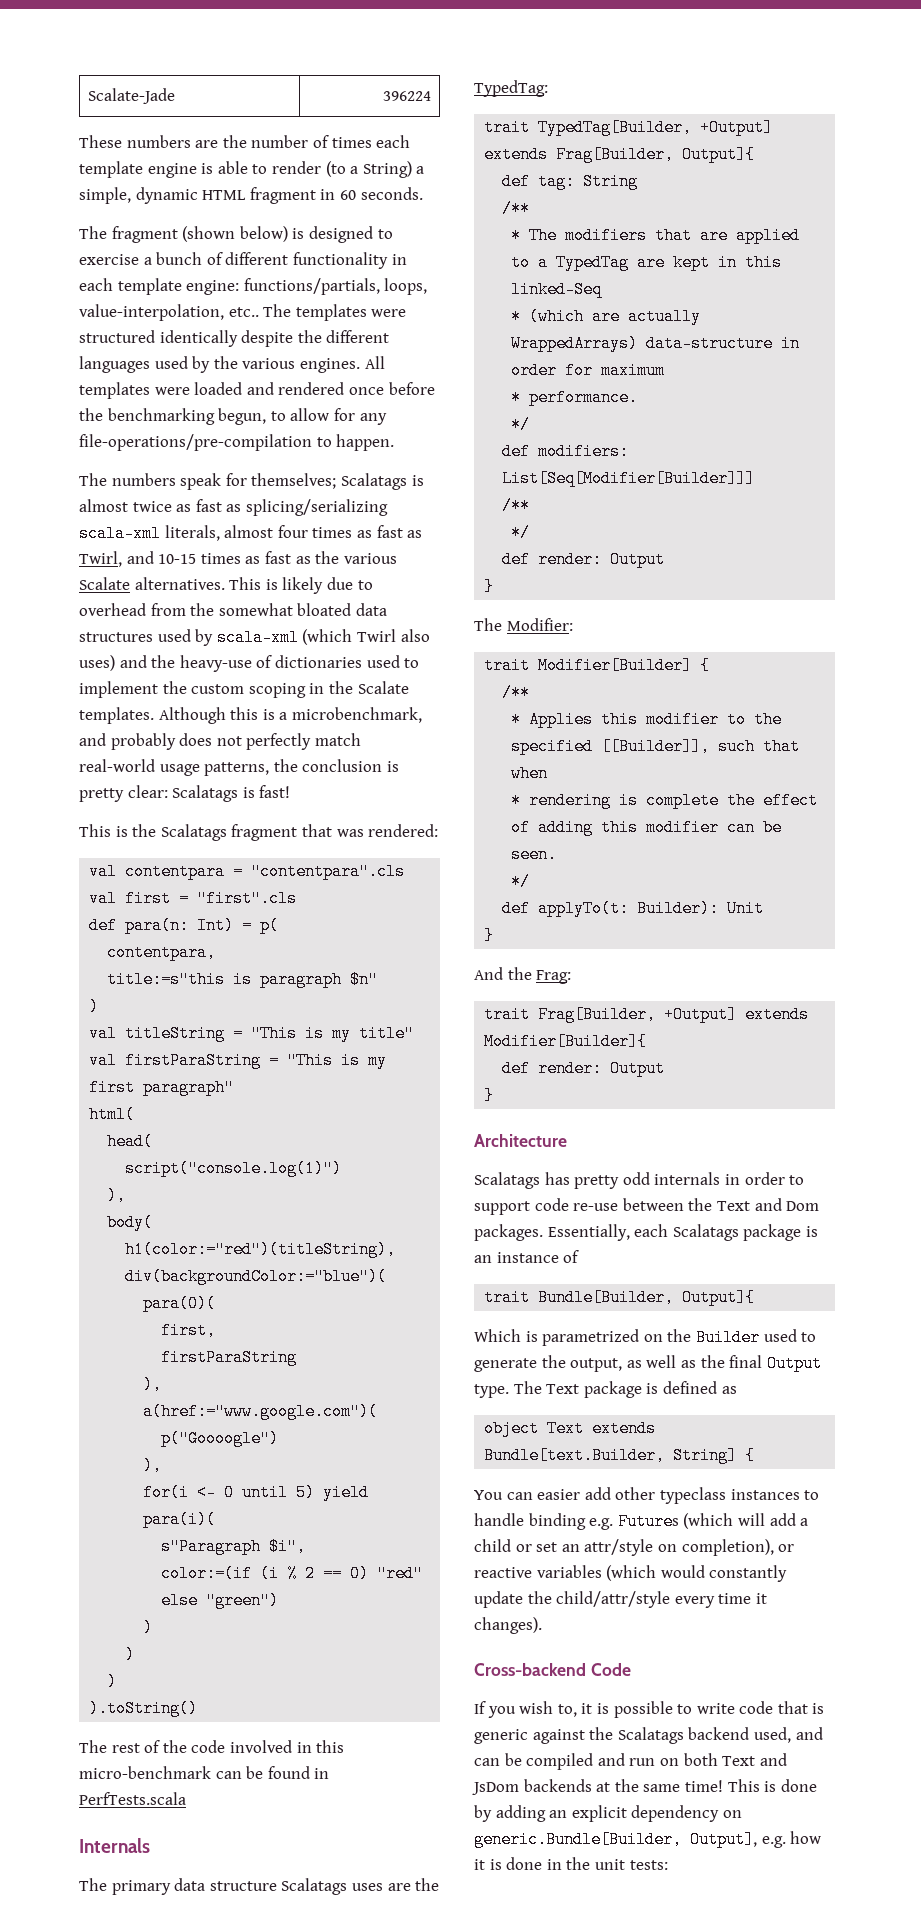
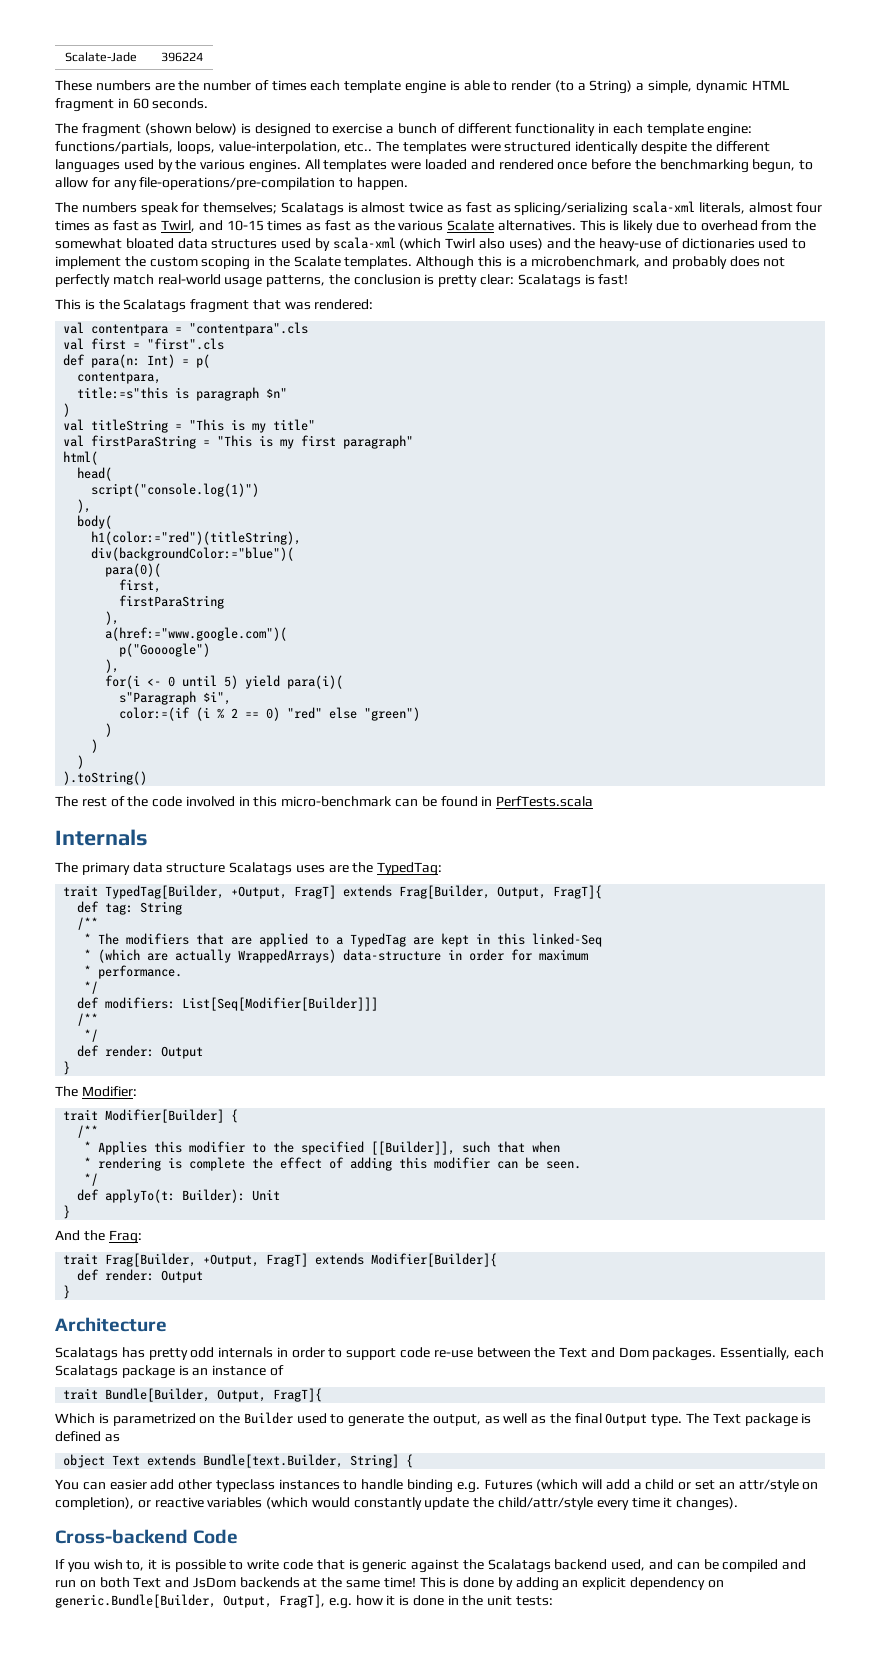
- trait TypedTag[Builder, +Output] extends Frag[Builder, Output]{
+ trait TypedTag[Builder, +Output, FragT] extends Frag[Builder, Output, FragT]{
- trait Frag[Builder, +Output] extends Modifier[Builder]{
+ trait Frag[Builder, +Output, FragT] extends Modifier[Builder]{
- trait Bundle[Builder, Output]{
+ trait Bundle[Builder, Output, FragT]{
- This is done by adding an explicit dependency on generic.Bundle[Builder, Output], e.g. how it is done in the unit tests:
+ This is done by adding an explicit dependency on generic.Bundle[Builder, Output, FragT], e.g. how it is done in the unit tests:

